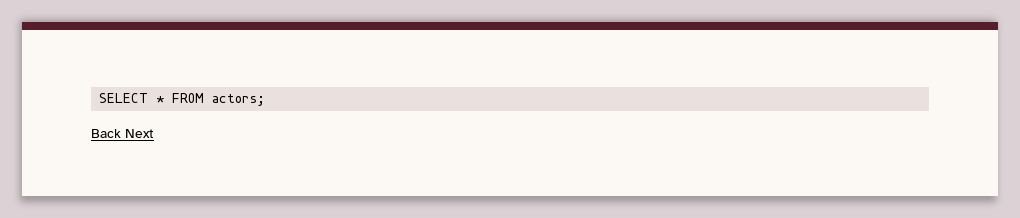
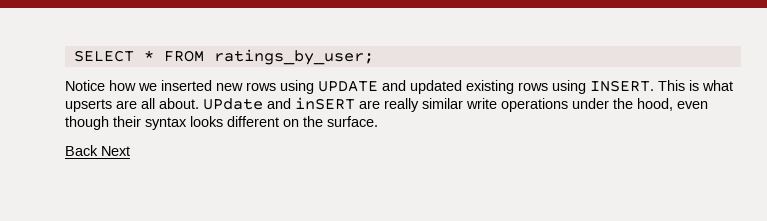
- SELECT * FROM actors;
+ SELECT * FROM ratings_by_user;
+ Notice how we inserted new rows using UPDATE and updated existing rows using INSERT. This is what upserts are all about. UPdate and inSERT are really similar write operations under the hood, even though their syntax looks different on the surface.

